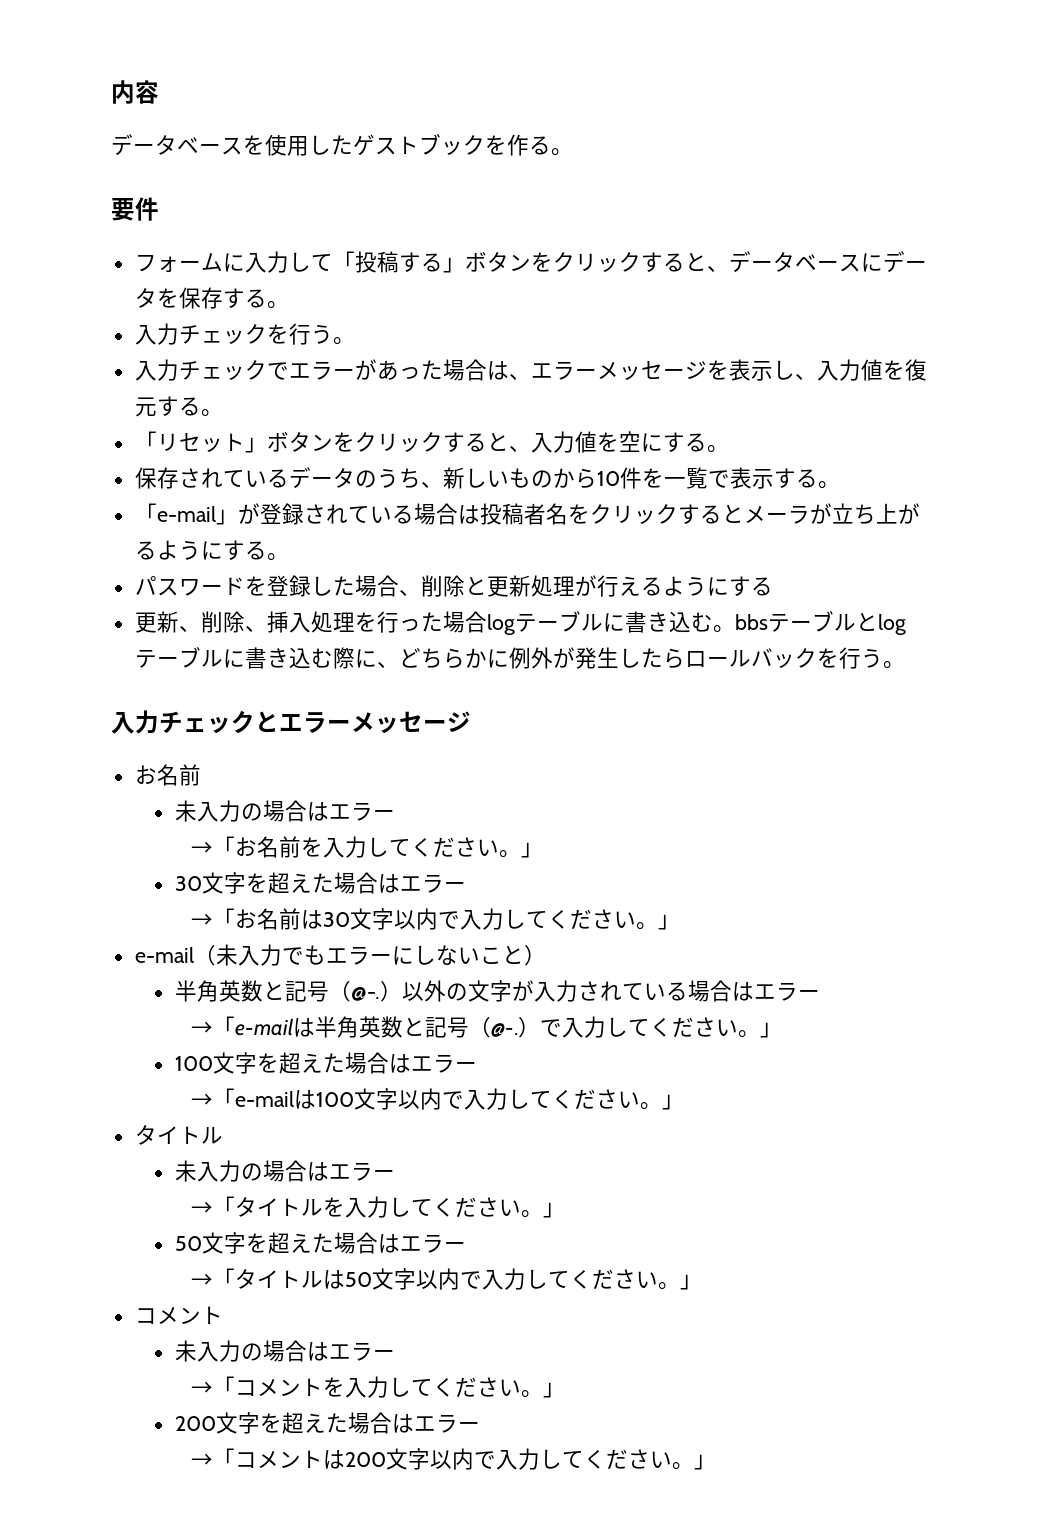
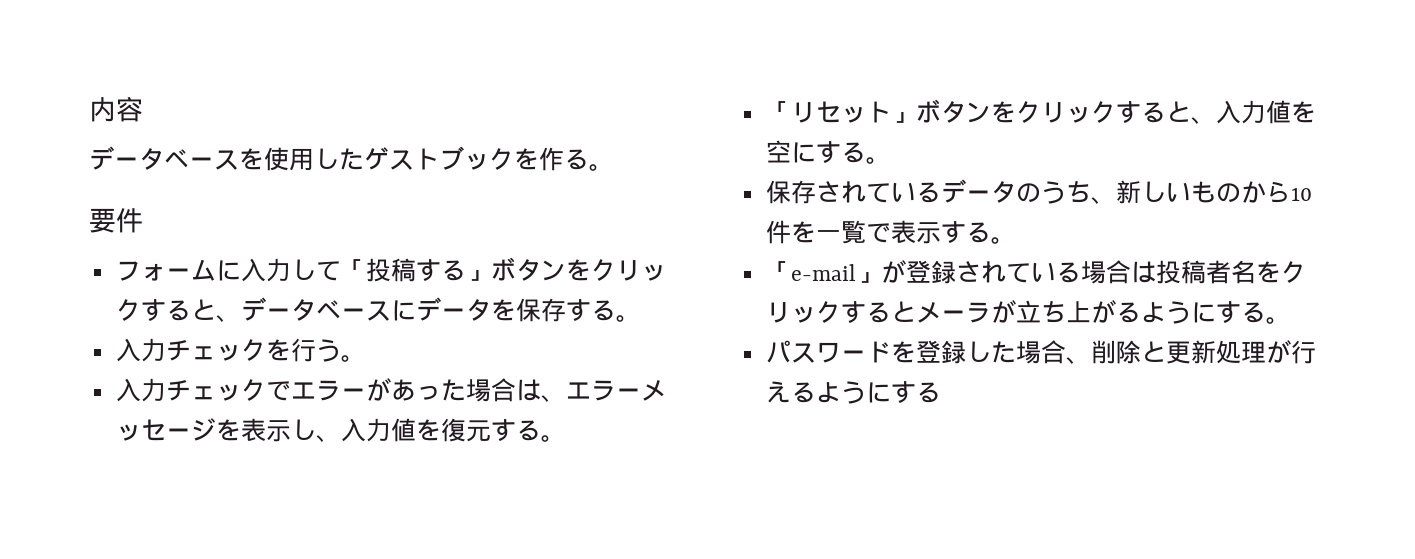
- 更新、削除、挿入処理を行った場合logテーブルに書き込む。bbsテーブルとlogテーブルに書き込む際に、どちらかに例外が発生したらロールバックを行う。
- 入力チェックとエラーメッセージ
- お名前
- 未入力の場合はエラー
- →「お名前を入力してください。」
- 30文字を超えた場合はエラー
- →「お名前は30文字以内で入力してください。」
- e-mail（未入力でもエラーにしないこと）
- 半角英数と記号（@-.）以外の文字が入力されている場合はエラー
- →「e-mailは半角英数と記号（@-.）で入力してください。」
- 100文字を超えた場合はエラー
- →「e-mailは100文字以内で入力してください。」
- タイトル
- 未入力の場合はエラー
- →「タイトルを入力してください。」
- 50文字を超えた場合はエラー
- →「タイトルは50文字以内で入力してください。」
- コメント
- 未入力の場合はエラー
- →「コメントを入力してください。」
- 200文字を超えた場合はエラー
- →「コメントは200文字以内で入力してください。」

